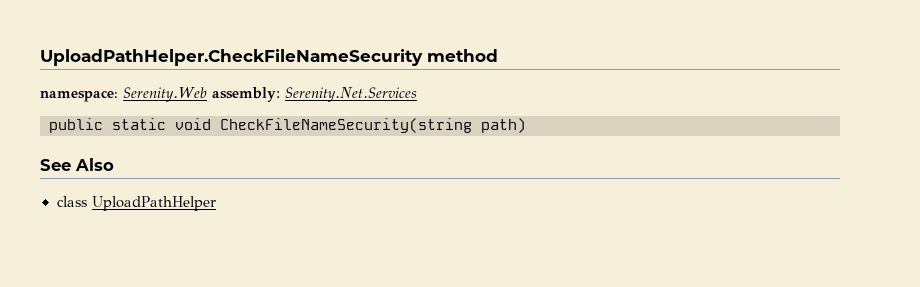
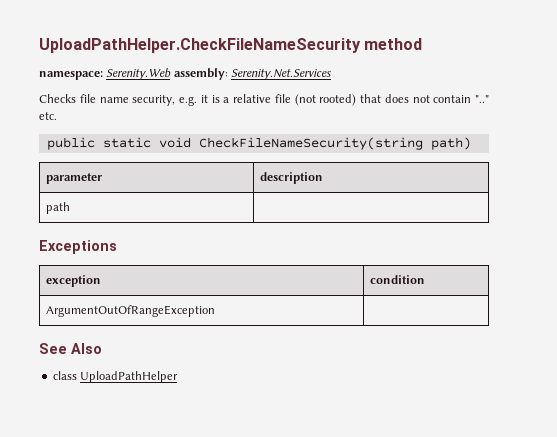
+ Checks file name security, e.g. it is a relative file (not rooted) that does not contain ".." etc.
+ parameter | description
+ path |
+ Exceptions
+ exception | condition
+ ArgumentOutOfRangeException |

